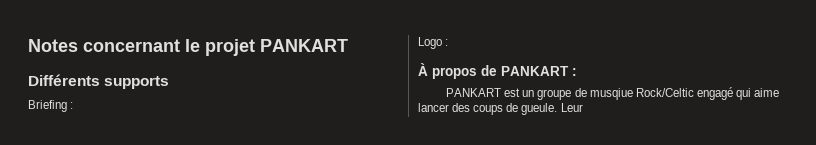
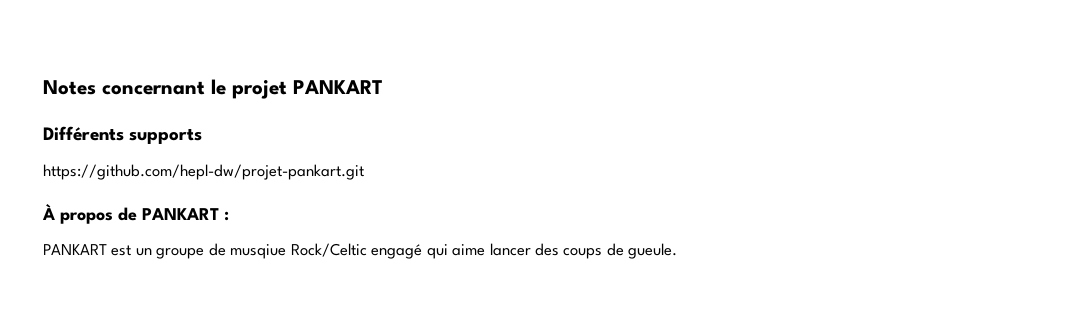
- Briefing :
- Logo :
+ https://github.com/hepl-dw/projet-pankart.git
- Leur

